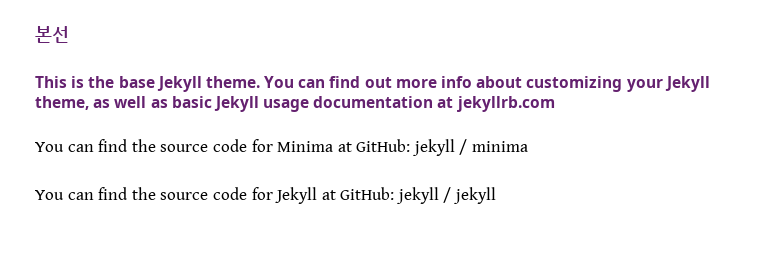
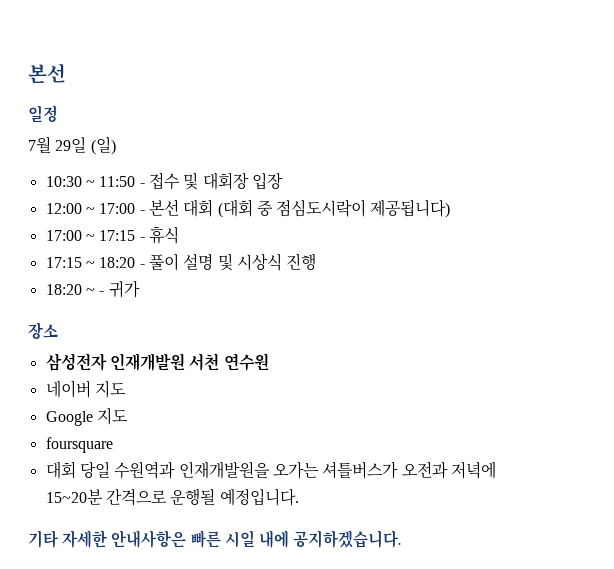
- This is the base Jekyll theme. You can find out more info about customizing your Jekyll theme, as well as basic Jekyll usage documentation at jekyllrb.com
- You can find the source code for Minima at GitHub: jekyll / minima
- You can find the source code for Jekyll at GitHub: jekyll / jekyll
+ 일정
+ 7월 29일 (일)
+ 10:30 ~ 11:50 - 접수 및 대회장 입장
+ 12:00 ~ 17:00 - 본선 대회 (대회 중 점심도시락이 제공됩니다)
+ 17:00 ~ 17:15 - 휴식
+ 17:15 ~ 18:20 - 풀이 설명 및 시상식 진행
+ 18:20 ~ - 귀가
+ 장소
+ 삼성전자 인재개발원 서천 연수원
+ 네이버 지도
+ Google 지도
+ foursquare
+ 대회 당일 수원역과 인재개발원을 오가는 셔틀버스가 오전과 저녁에 15~20분 간격으로 운행될 예정입니다.
+ 기타 자세한 안내사항은 빠른 시일 내에 공지하겠습니다.

